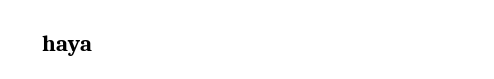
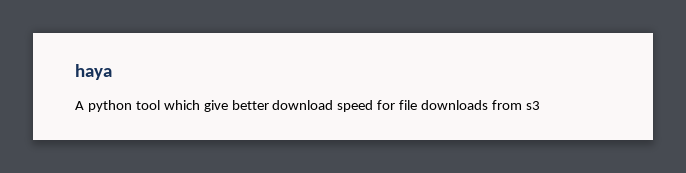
+ A python tool which give better download speed for file downloads from s3

